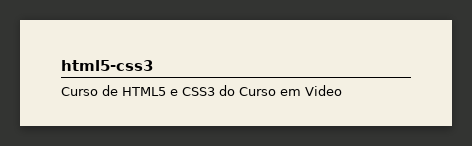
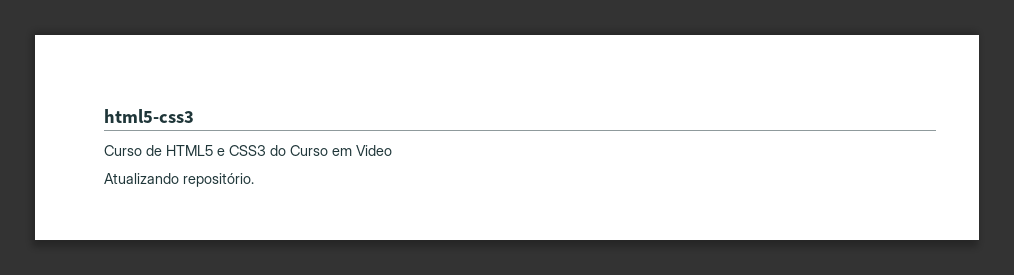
+ Atualizando repositório.

